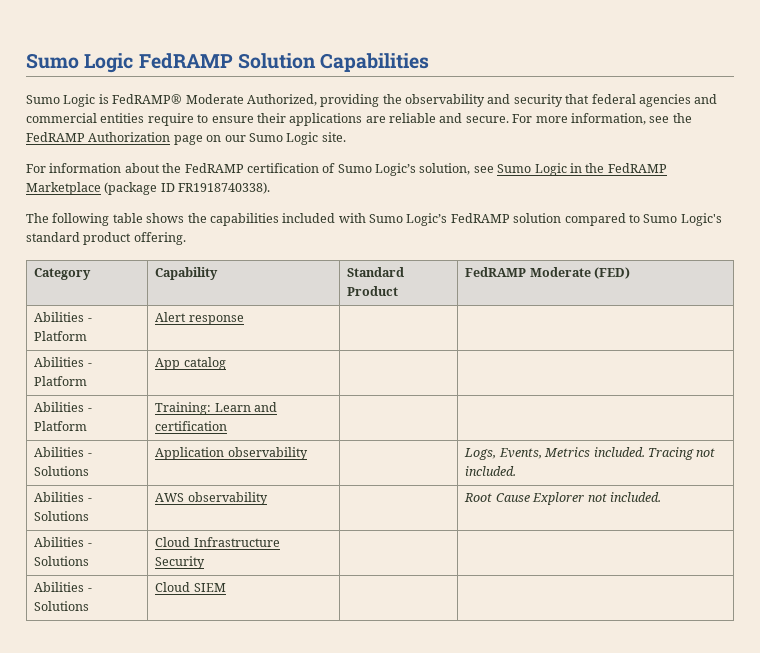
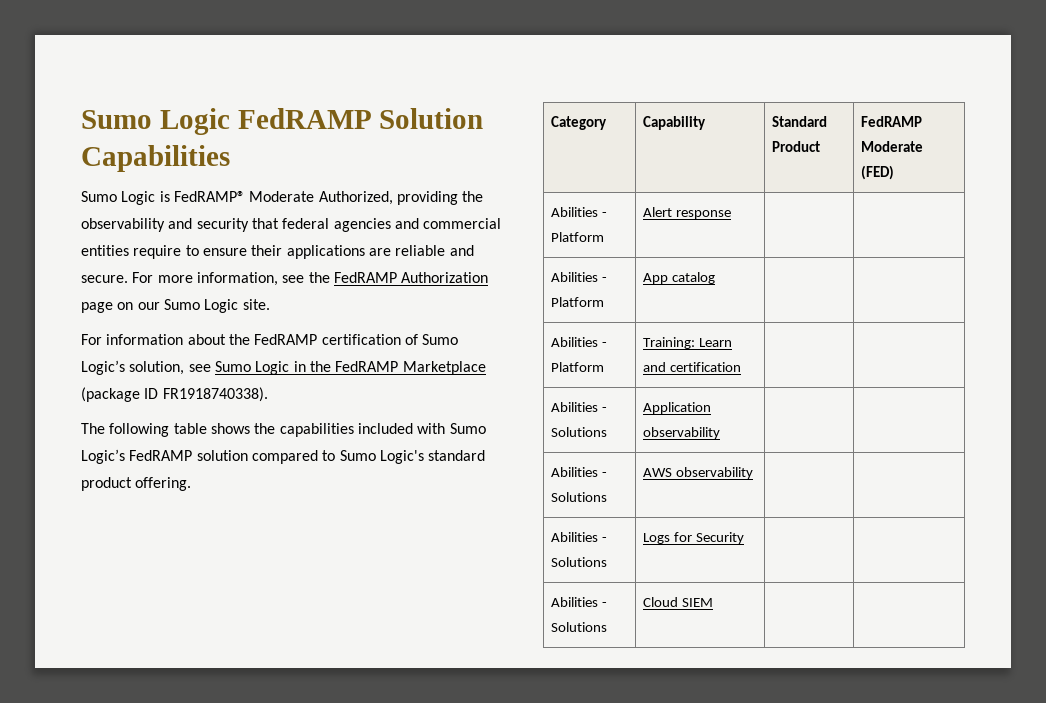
- Abilities - Solutions | Application observability | | Logs, Events, Metrics included. Tracing not included.
+ Abilities - Solutions | Application observability | |
- Abilities - Solutions | AWS observability | | Root Cause Explorer not included.
- Abilities - Solutions | Cloud Infrastructure Security | |
+ Abilities - Solutions | AWS observability | |
+ Abilities - Solutions | Logs for Security | |

